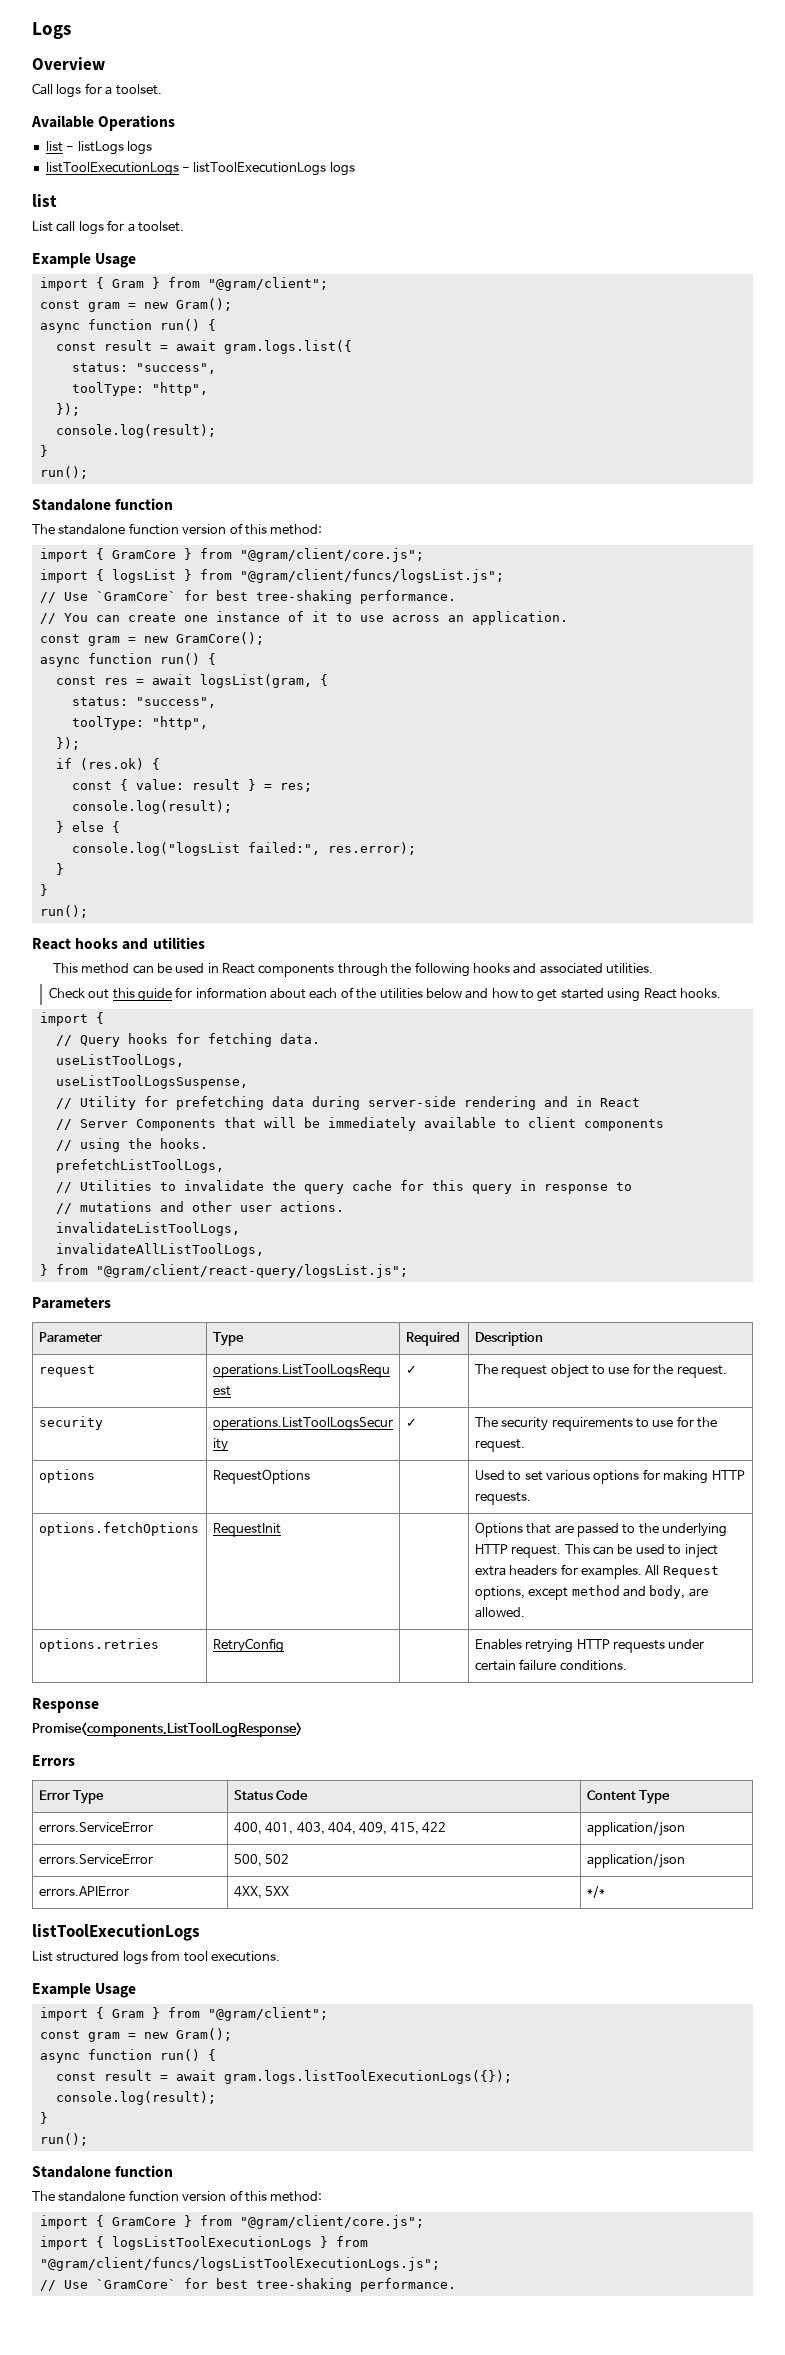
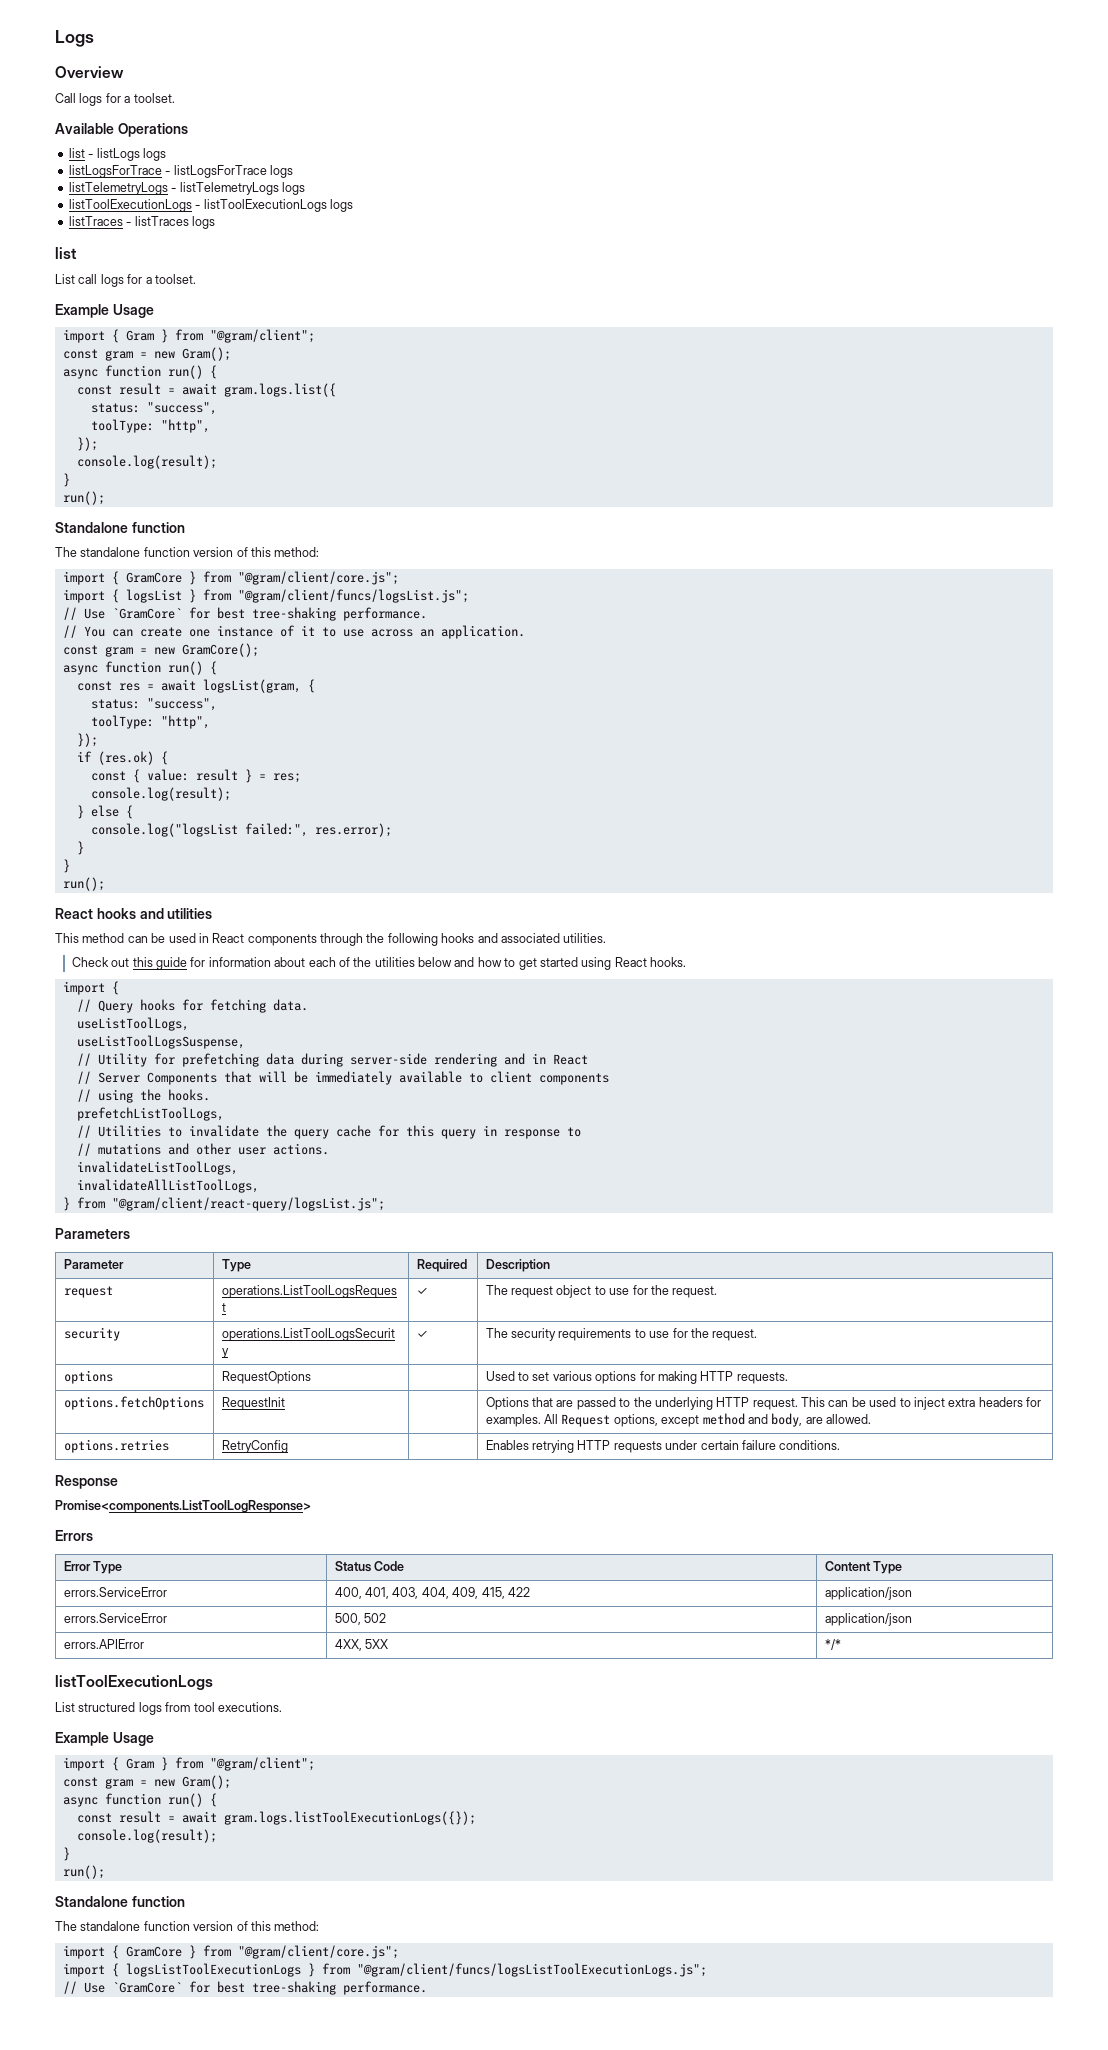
+ listLogsForTrace - listLogsForTrace logs
+ listTelemetryLogs - listTelemetryLogs logs
+ listTraces - listTraces logs

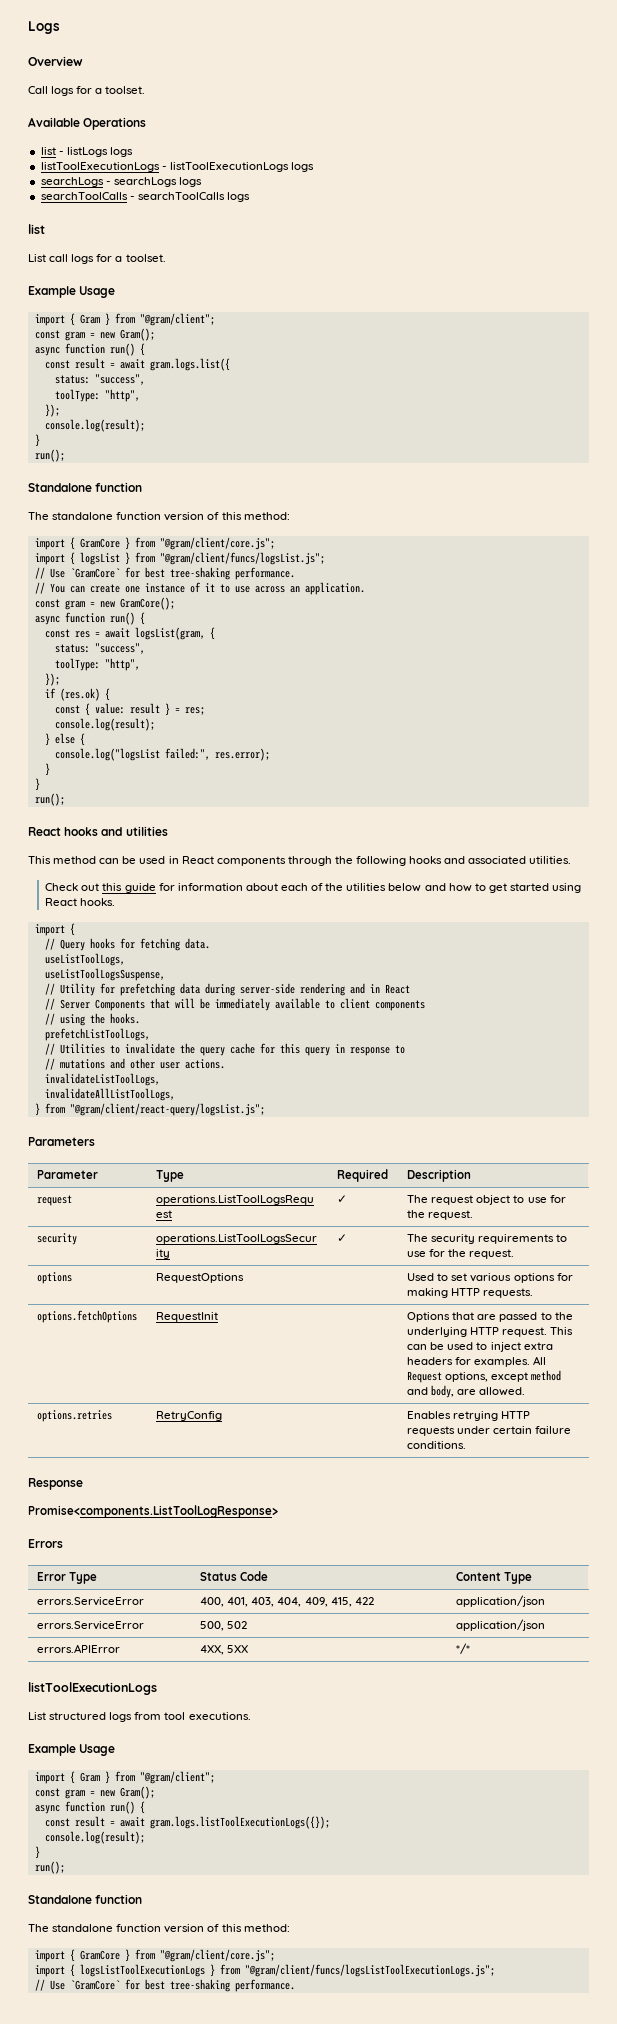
- listLogsForTrace - listLogsForTrace logs
- listTelemetryLogs - listTelemetryLogs logs
  listToolExecutionLogs - listToolExecutionLogs logs
- listTraces - listTraces logs
+ searchLogs - searchLogs logs
+ searchToolCalls - searchToolCalls logs

